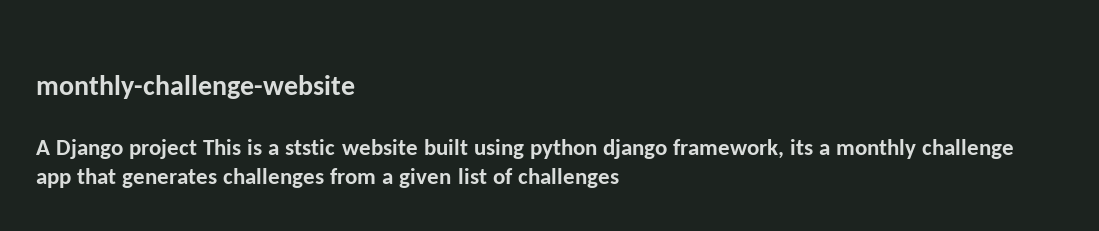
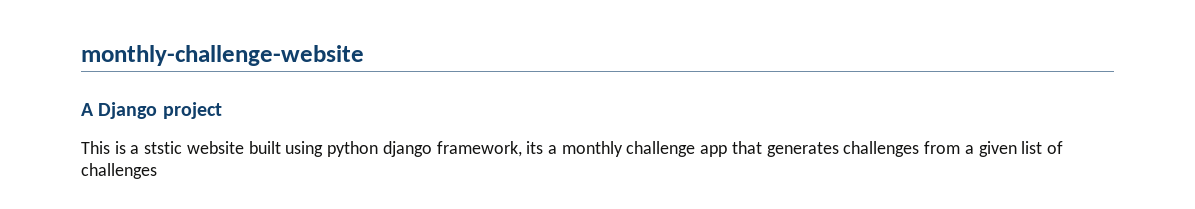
- A Django project This is a ststic website built using python django framework, its a monthly challenge app that generates challenges from a given list of challenges
+ A Django project
+ This is a ststic website built using python django framework, its a monthly challenge app that generates challenges from a given list of challenges

